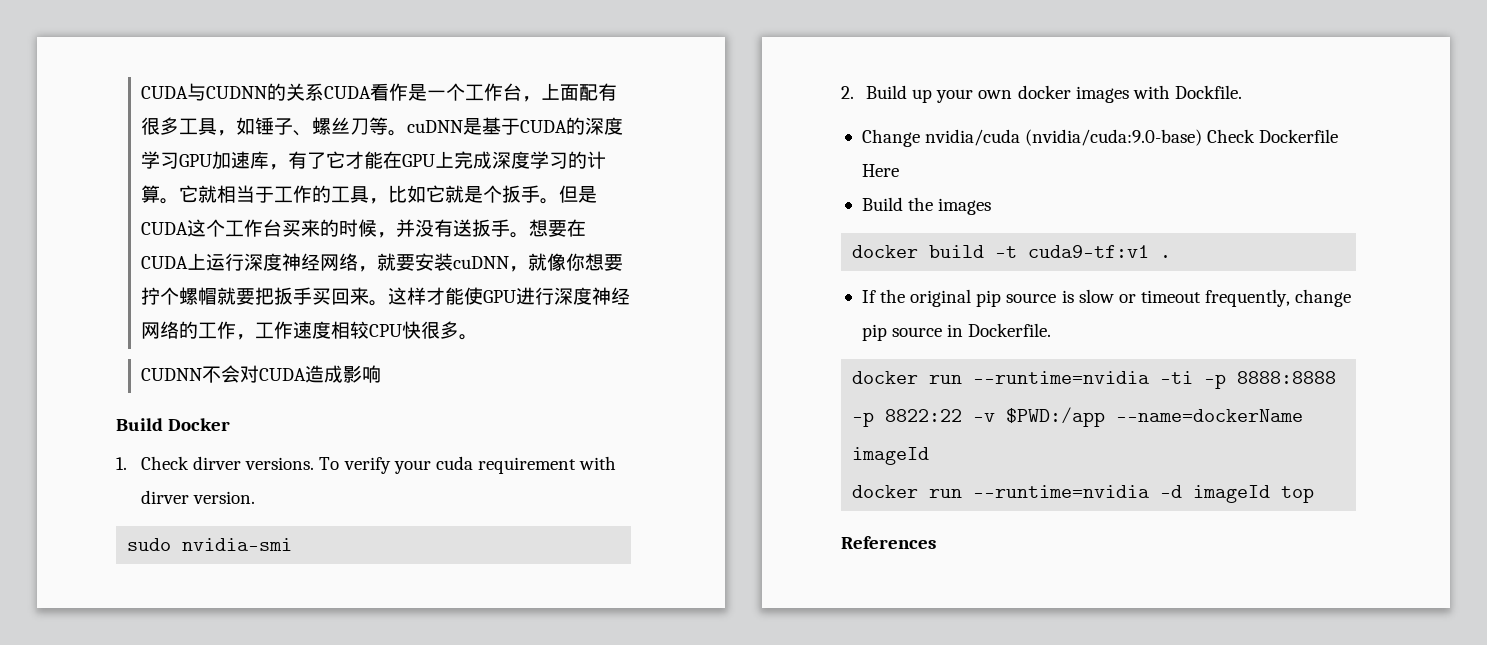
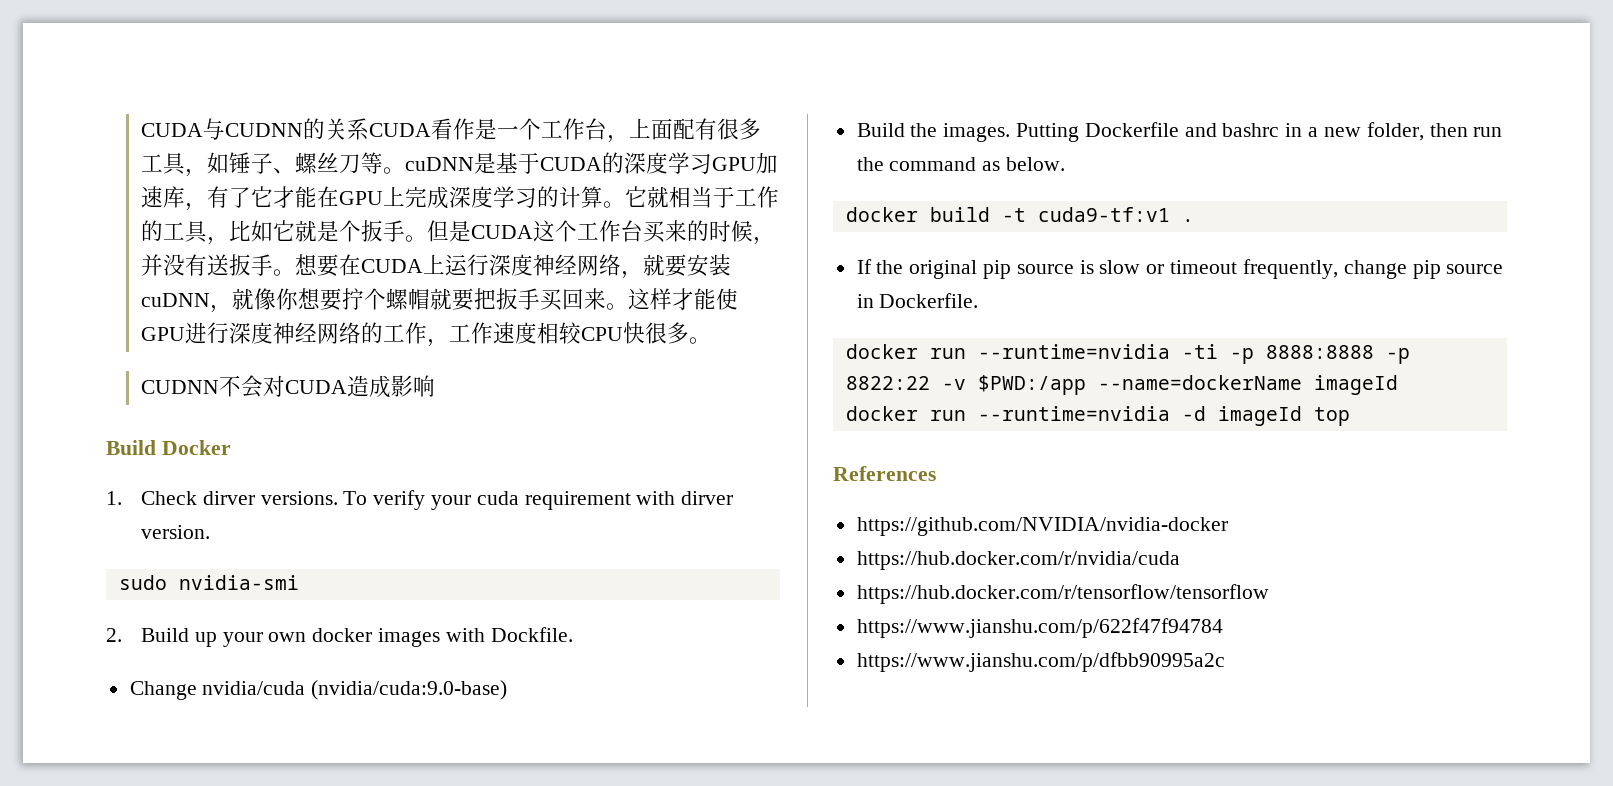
- Change nvidia/cuda (nvidia/cuda:9.0-base) Check Dockerfile Here
+ Change nvidia/cuda (nvidia/cuda:9.0-base)
- Build the images
+ Build the images. Putting Dockerfile and bashrc in a new folder, then run the command as below.
+ https://github.com/NVIDIA/nvidia-docker
+ https://hub.docker.com/r/nvidia/cuda
+ https://hub.docker.com/r/tensorflow/tensorflow
+ https://www.jianshu.com/p/622f47f94784
+ https://www.jianshu.com/p/dfbb90995a2c

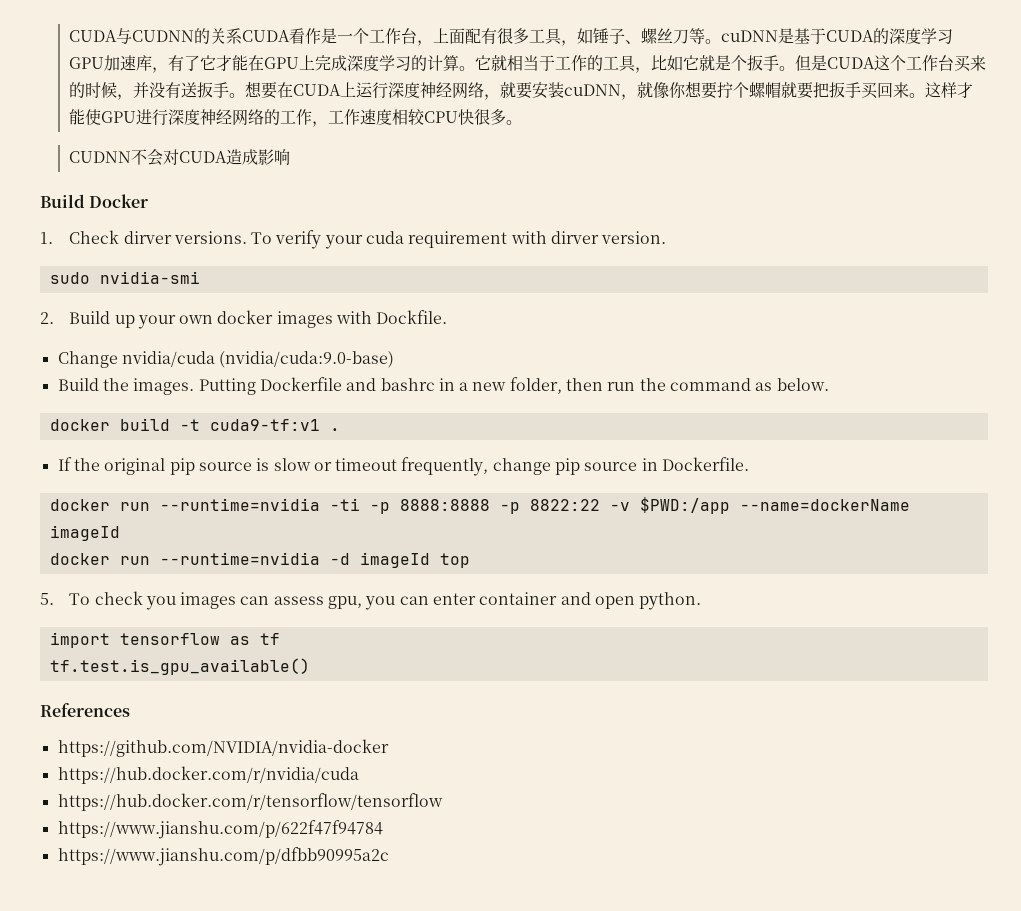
+ 5. To check you images can assess gpu, you can enter container and open python.
+ import tensorflow as tf
+ tf.test.is_gpu_available()

